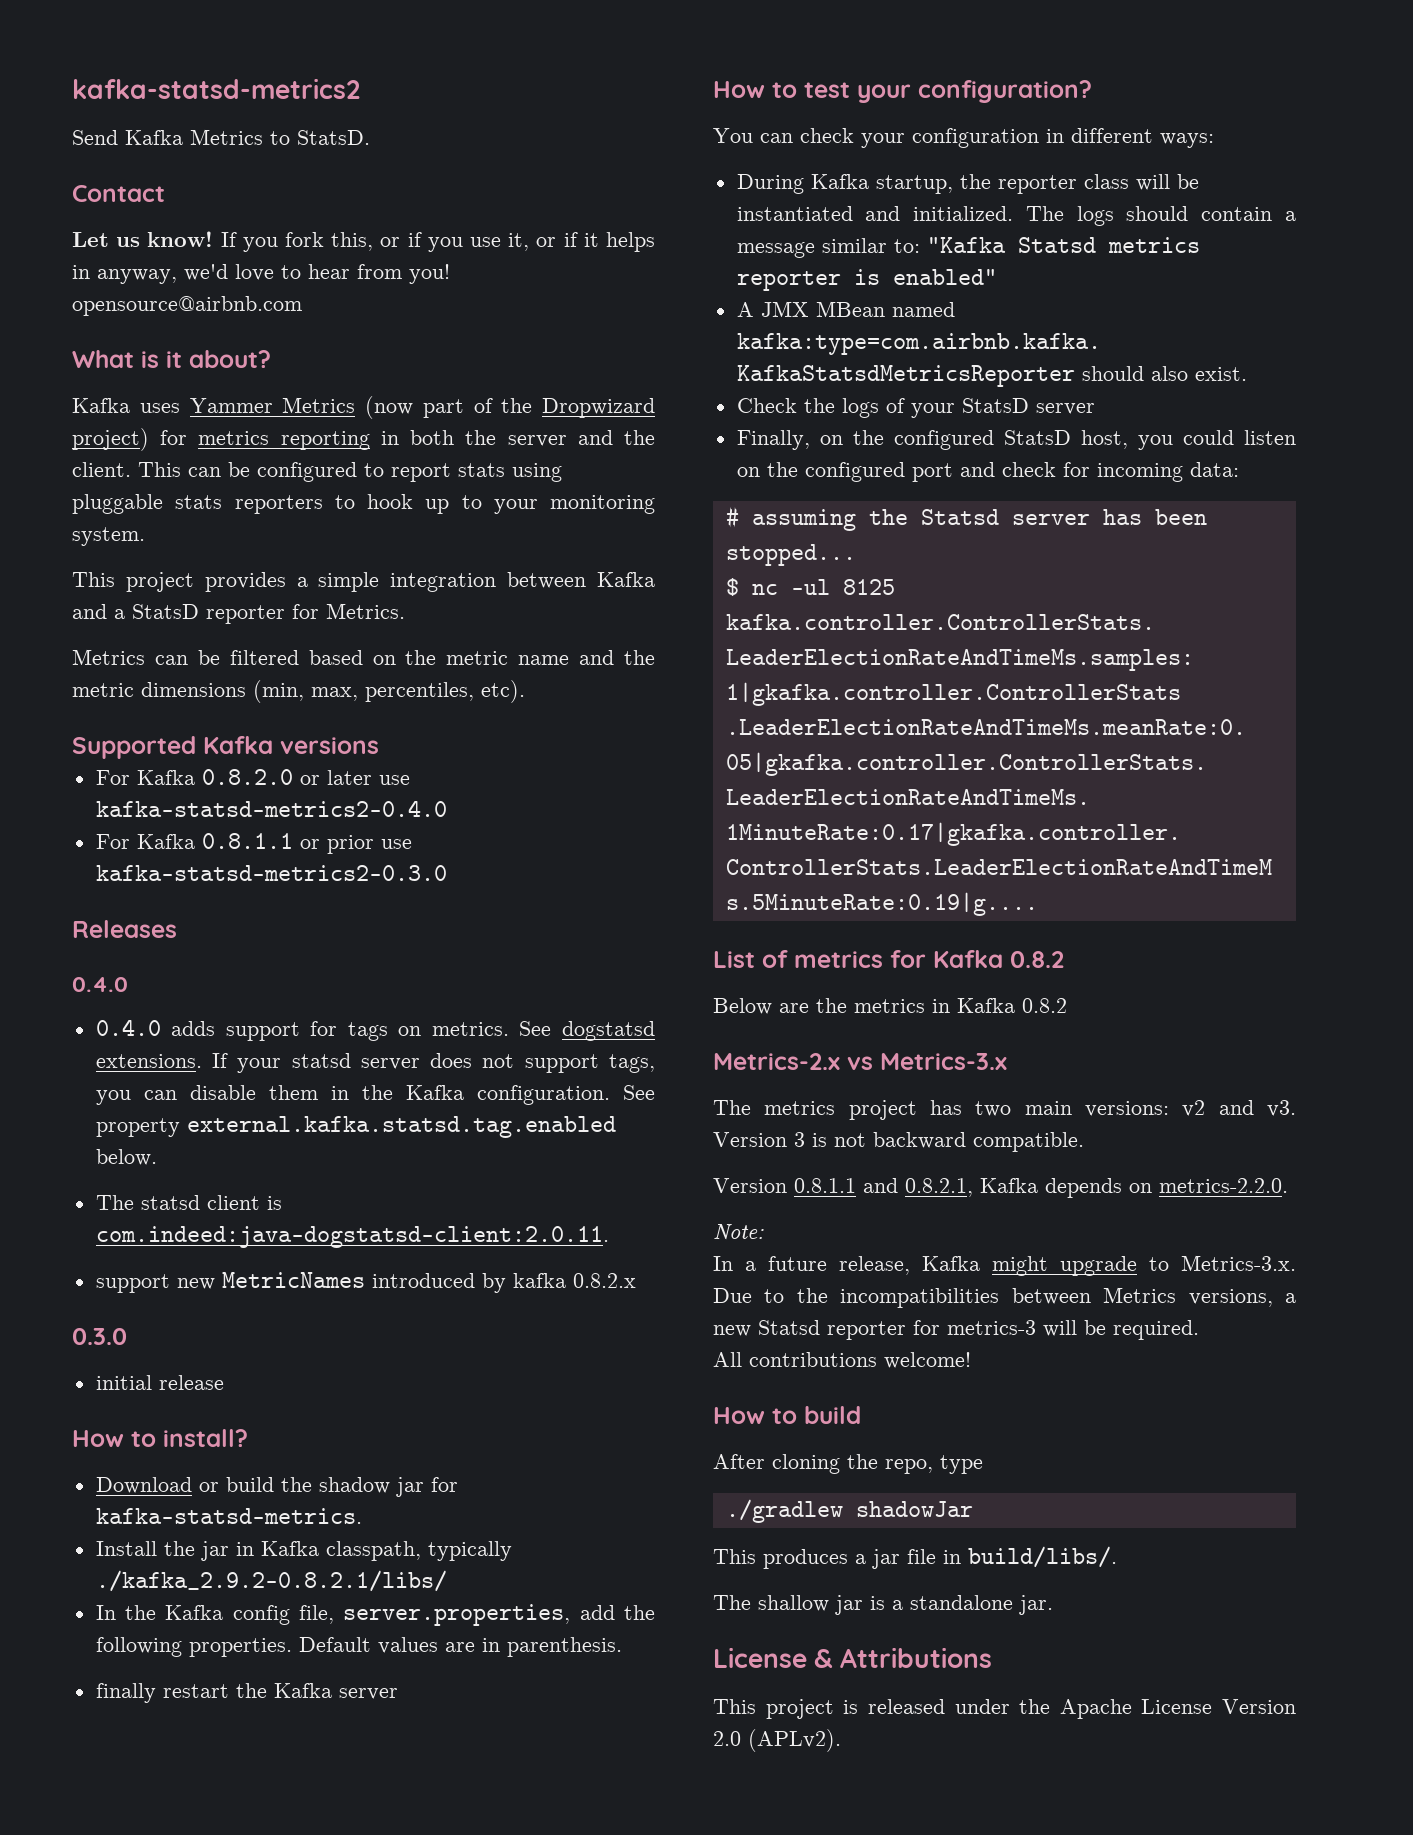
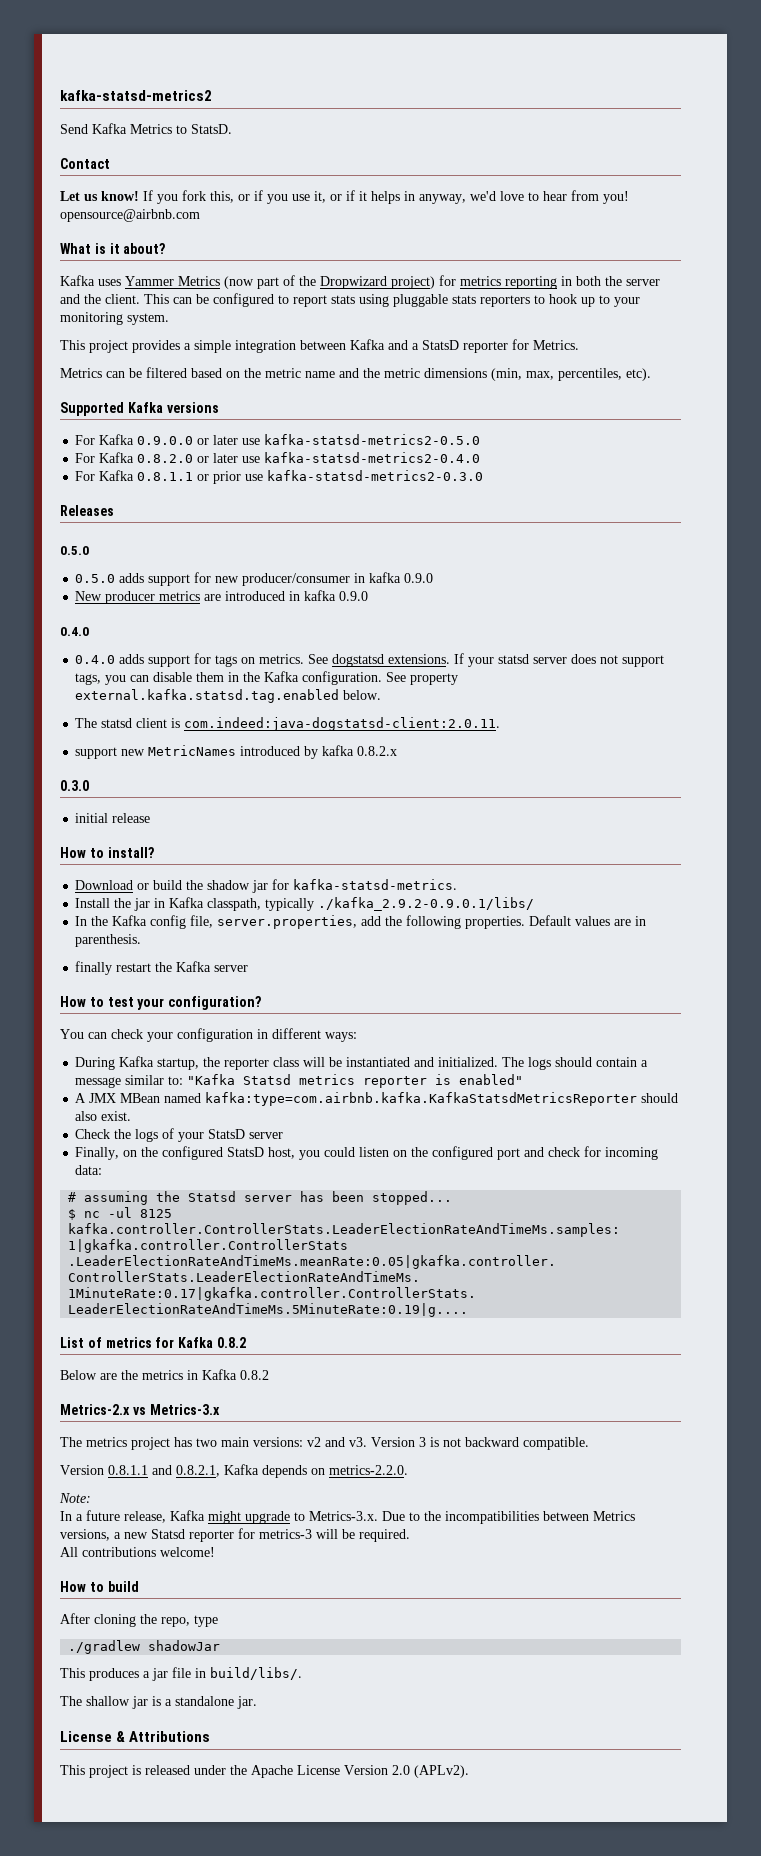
+ For Kafka 0.9.0.0 or later use kafka-statsd-metrics2-0.5.0
  Releases
+ 0.5.0
+ 0.5.0 adds support for new producer/consumer in kafka 0.9.0
+ New producer metrics are introduced in kafka 0.9.0
- Install the jar in Kafka classpath, typically ./kafka_2.9.2-0.8.2.1/libs/
+ Install the jar in Kafka classpath, typically ./kafka_2.9.2-0.9.0.1/libs/

